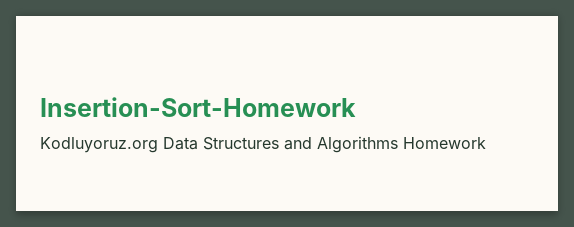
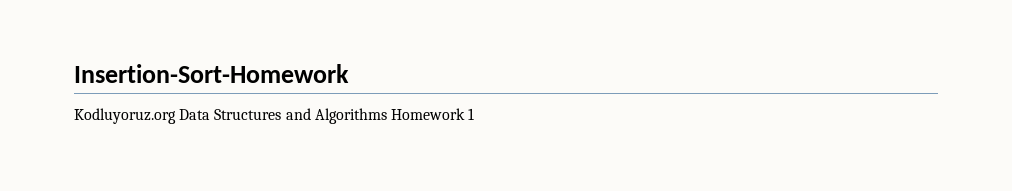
- Kodluyoruz.org Data Structures and Algorithms Homework
+ Kodluyoruz.org Data Structures and Algorithms Homework 1

